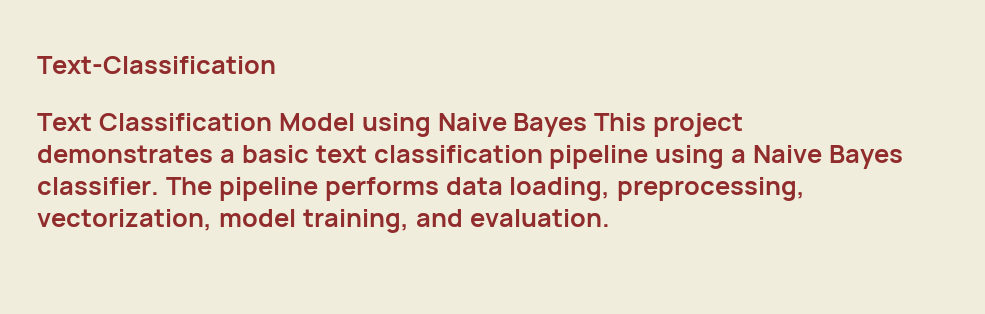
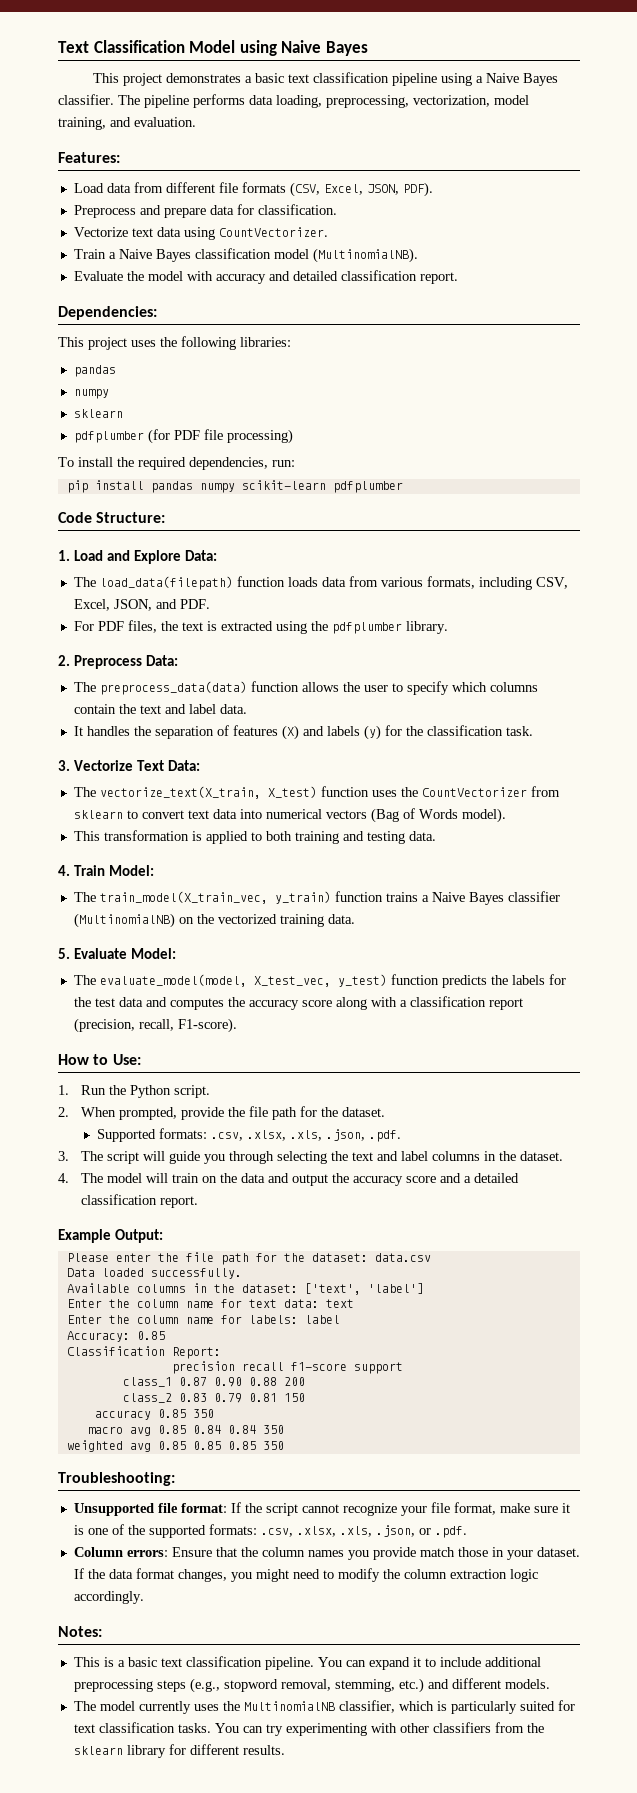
- Text-Classification
- Text Classification Model using Naive Bayes This project demonstrates a basic text classification pipeline using a Naive Bayes classifier.
+ Text Classification Model using Naive Bayes
+ This project demonstrates a basic text classification pipeline using a Naive Bayes classifier.
+ Features:
+ Load data from different file formats (CSV, Excel, JSON, PDF).
+ Preprocess and prepare data for classification.
+ Vectorize text data using CountVectorizer.
+ Train a Naive Bayes classification model (MultinomialNB).
+ Evaluate the model with accuracy and detailed classification report.
+ Dependencies:
+ This project uses the following libraries:
+ pandas
+ numpy
+ sklearn
+ pdfplumber (for PDF file processing)
+ To install the required dependencies, run:
+ pip install pandas numpy scikit-learn pdfplumber
+ Code Structure:
+ 1. Load and Explore Data:
+ The load_data(filepath) function loads data from various formats, including CSV, Excel, JSON, and PDF.
+ For PDF files, the text is extracted using the pdfplumber library.
+ 2. Preprocess Data:
+ The preprocess_data(data) function allows the user to specify which columns contain the text and label data.
+ It handles the separation of features (X) and labels (y) for the classification task.
+ 3. Vectorize Text Data:
+ The vectorize_text(X_train, X_test) function uses the CountVectorizer from sklearn to convert text data into numerical vectors (Bag of Words model).
+ This transformation is applied to both training and testing data.
+ 4. Train Model:
+ The train_model(X_train_vec, y_train) function trains a Naive Bayes classifier (MultinomialNB) on the vectorized training data.
+ 5. Evaluate Model:
+ The evaluate_model(model, X_test_vec, y_test) function predicts the labels for the test data and computes the accuracy score along with a classification report (precision, recall, F1-score).
+ How to Use:
+ 1. Run the Python script.
+ 2. When prompted, provide the file path for the dataset.
+ Supported formats: .csv, .xlsx, .xls, .json, .pdf.
+ 3. The script will guide you through selecting the text and label columns in the dataset.
+ 4. The model will train on the data and output the accuracy score and a detailed classification report.
+ Example Output:
+ Please enter the file path for the dataset: data.csv
+ Data loaded successfully.
+ Available columns in the dataset: ['text', 'label']
+ Enter the column name for text data: text
+ Enter the column name for labels: label
+ Accuracy: 0.85
+ Classification Report:
+ precision recall f1-score support
+ class_1 0.87 0.90 0.88 200
+ class_2 0.83 0.79 0.81 150
+ accuracy 0.85 350
+ macro avg 0.85 0.84 0.84 350
+ weighted avg 0.85 0.85 0.85 350
+ Troubleshooting:
+ Unsupported file format: If the script cannot recognize your file format, make sure it is one of the supported formats: .csv, .xlsx, .xls, .json, or .pdf.
+ Column errors: Ensure that the column names you provide match those in your dataset. If the data format changes, you might need to modify the column extraction logic accordingly.
+ Notes:
+ This is a basic text classification pipeline. You can expand it to include additional preprocessing steps (e.g., stopword removal, stemming, etc.) and different models.
+ The model currently uses the MultinomialNB classifier, which is particularly suited for text classification tasks. You can try experimenting with other classifiers from the sklearn library for different results.

